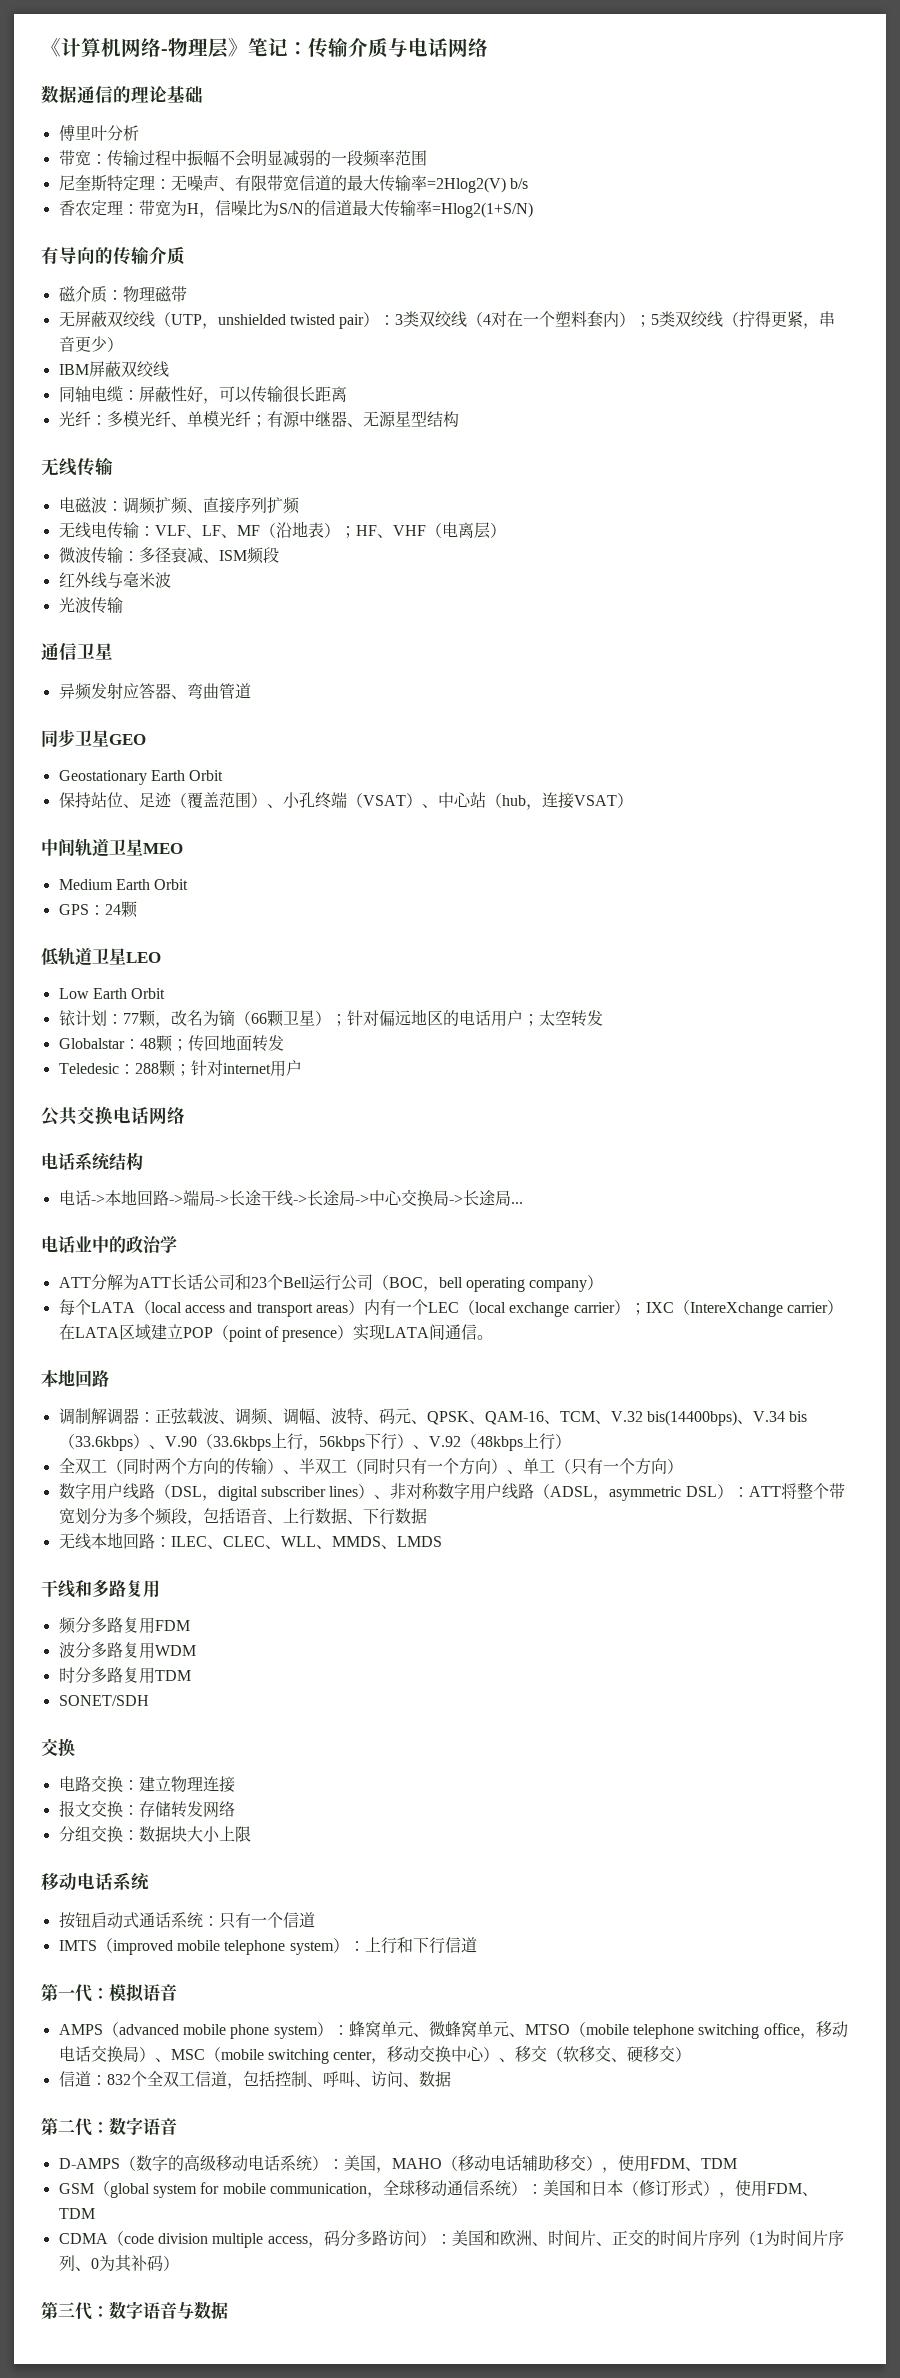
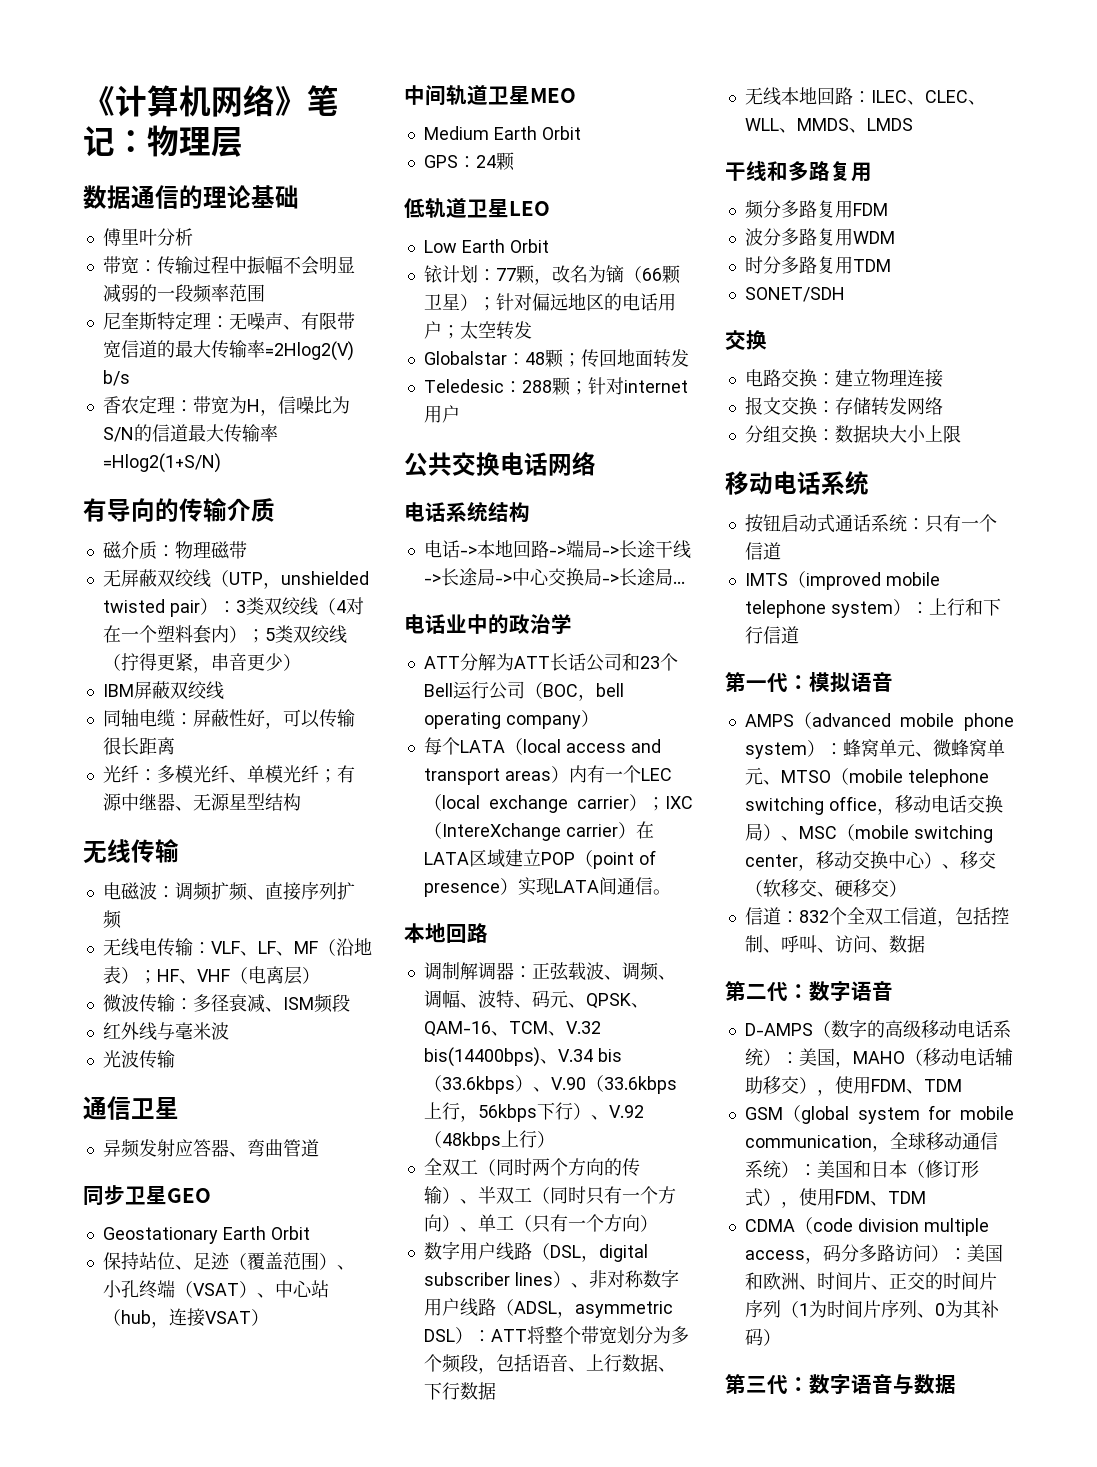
- 《计算机网络-物理层》笔记：传输介质与电话网络
+ 《计算机网络》笔记：物理层

